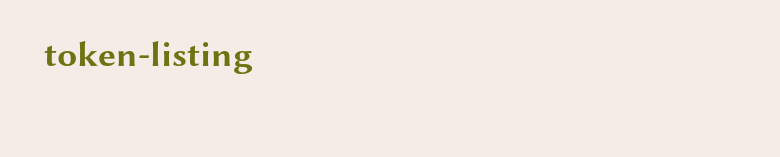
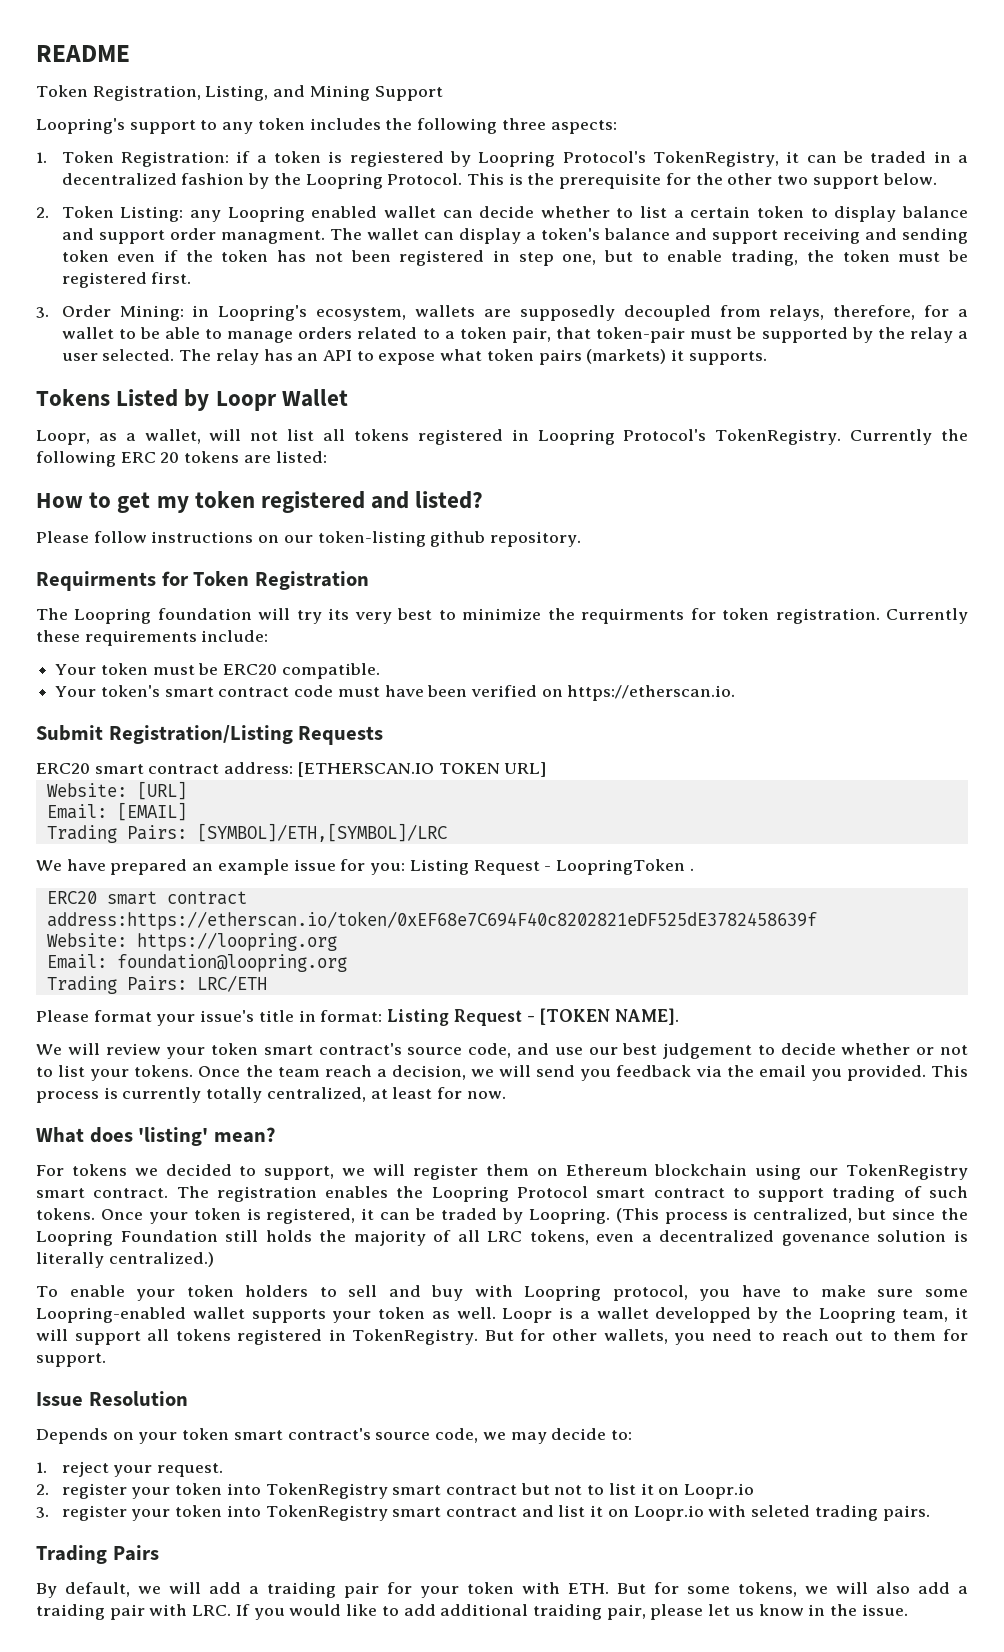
- token-listing
+ README
+ Token Registration, Listing, and Mining Support
+ Loopring's support to any token includes the following three aspects:
+ 1. Token Registration: if a token is regiestered by Loopring Protocol's TokenRegistry, it can be traded in a decentralized fashion by the Loopring Protocol. This is the prerequisite for the other two support below.
+ 2. Token Listing: any Loopring enabled wallet can decide whether to list a certain token to display balance and support order managment. The wallet can display a token's balance and support receiving and sending token even if the token has not been registered in step one, but to enable trading, the token must be registered first.
+ 3. Order Mining: in Loopring's ecosystem, wallets are supposedly decoupled from relays, therefore, for a wallet to be able to manage orders related to a token pair, that token-pair must be supported by the relay a user selected. The relay has an API to expose what token pairs (markets) it supports.
+ Tokens Listed by Loopr Wallet
+ Loopr, as a wallet, will not list all tokens registered in Loopring Protocol's TokenRegistry. Currently the following ERC 20 tokens are listed:
+ How to get my token registered and listed?
+ Please follow instructions on our token-listing github repository.
+ Requirments for Token Registration
+ The Loopring foundation will try its very best to minimize the requirments for token registration. Currently these requirements include:
+ Your token must be ERC20 compatible.
+ Your token's smart contract code must have been verified on https://etherscan.io.
+ Submit Registration/Listing Requests
+ ERC20 smart contract address: [ETHERSCAN.IO TOKEN URL]
+ Website: [URL]
+ Email: [EMAIL]
+ Trading Pairs: [SYMBOL]/ETH,[SYMBOL]/LRC
+ We have prepared an example issue for you: Listing Request - LoopringToken .
+ ERC20 smart contract address:https://etherscan.io/token/0xEF68e7C694F40c8202821eDF525dE3782458639f
+ Website: https://loopring.org
+ Email: foundation@loopring.org
+ Trading Pairs: LRC/ETH
+ Please format your issue's title in format: Listing Request - [TOKEN NAME].
+ We will review your token smart contract's source code, and use our best judgement to decide whether or not to list your tokens. Once the team reach a decision, we will send you feedback via the email you provided. This process is currently totally centralized, at least for now.
+ What does 'listing' mean?
+ For tokens we decided to support, we will register them on Ethereum blockchain using our TokenRegistry smart contract. The registration enables the Loopring Protocol smart contract to support trading of such tokens. Once your token is registered, it can be traded by Loopring. (This process is centralized, but since the Loopring Foundation still holds the majority of all LRC tokens, even a decentralized govenance solution is literally centralized.)
+ To enable your token holders to sell and buy with Loopring protocol, you have to make sure some Loopring-enabled wallet supports your token as well. Loopr is a wallet developped by the Loopring team, it will support all tokens registered in TokenRegistry. But for other wallets, you need to reach out to them for support.
+ Issue Resolution
+ Depends on your token smart contract's source code, we may decide to:
+ 1. reject your request.
+ 2. register your token into TokenRegistry smart contract but not to list it on Loopr.io
+ 3. register your token into TokenRegistry smart contract and list it on Loopr.io with seleted trading pairs.
+ Trading Pairs
+ By default, we will add a traiding pair for your token with ETH. But for some tokens, we will also add a traiding pair with LRC. If you would like to add additional traiding pair, please let us know in the issue.

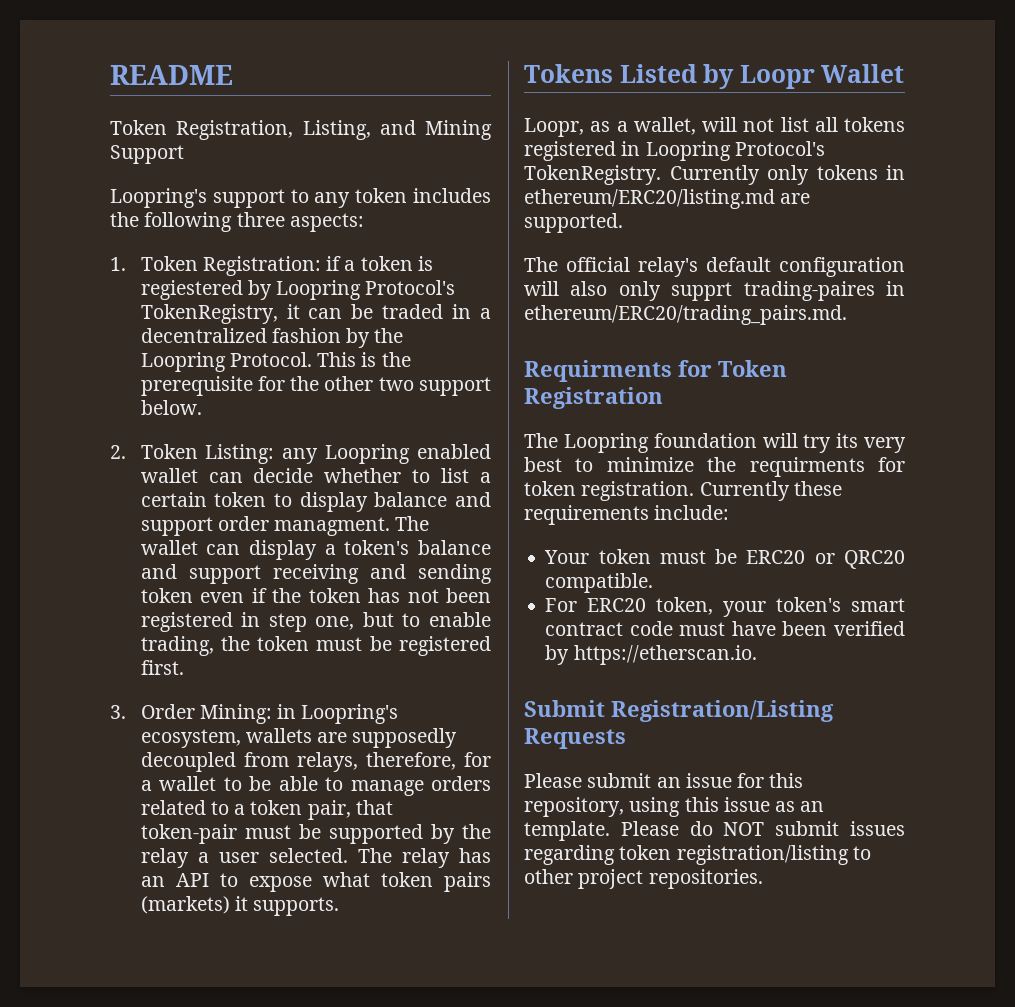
- Currently the following ERC 20 tokens are listed:
- How to get my token registered and listed?
- Please follow instructions on our token-listing github repository.
+ Currently only tokens in ethereum/ERC20/listing.md are supported.
+ The official relay's default configuration will also only supprt trading-paires in ethereum/ERC20/trading_pairs.md.
- Your token must be ERC20 compatible.
+ Your token must be ERC20 or QRC20 compatible.
- Your token's smart contract code must have been verified on https://etherscan.io.
+ For ERC20 token, your token's smart contract code must have been verified by https://etherscan.io.
- ERC20 smart contract address: [ETHERSCAN.IO TOKEN URL]
- Website: [URL]
- Email: [EMAIL]
- Trading Pairs: [SYMBOL]/ETH,[SYMBOL]/LRC
- We have prepared an example issue for you: Listing Request - LoopringToken .
- ERC20 smart contract address:https://etherscan.io/token/0xEF68e7C694F40c8202821eDF525dE3782458639f
- Website: https://loopring.org
- Email: foundation@loopring.org
- Trading Pairs: LRC/ETH
- Please format your issue's title in format: Listing Request - [TOKEN NAME].
- We will review your token smart contract's source code, and use our best judgement to decide whether or not to list your tokens. Once the team reach a decision, we will send you feedback via the email you provided. This process is currently totally centralized, at least for now.
- What does 'listing' mean?
- For tokens we decided to support, we will register them on Ethereum blockchain using our TokenRegistry smart contract. The registration enables the Loopring Protocol smart contract to support trading of such tokens. Once your token is registered, it can be traded by Loopring. (This process is centralized, but since the Loopring Foundation still holds the majority of all LRC tokens, even a decentralized govenance solution is literally centralized.)
- To enable your token holders to sell and buy with Loopring protocol, you have to make sure some Loopring-enabled wallet supports your token as well. Loopr is a wallet developped by the Loopring team, it will support all tokens registered in TokenRegistry. But for other wallets, you need to reach out to them for support.
- Issue Resolution
- Depends on your token smart contract's source code, we may decide to:
- 1. reject your request.
- 2. register your token into TokenRegistry smart contract but not to list it on Loopr.io
- 3. register your token into TokenRegistry smart contract and list it on Loopr.io with seleted trading pairs.
- Trading Pairs
- By default, we will add a traiding pair for your token with ETH. But for some tokens, we will also add a traiding pair with LRC. If you would like to add additional traiding pair, please let us know in the issue.
+ Please submit an issue for this repository, using this issue as an template. Please do NOT submit issues regarding token registration/listing to other project repositories.

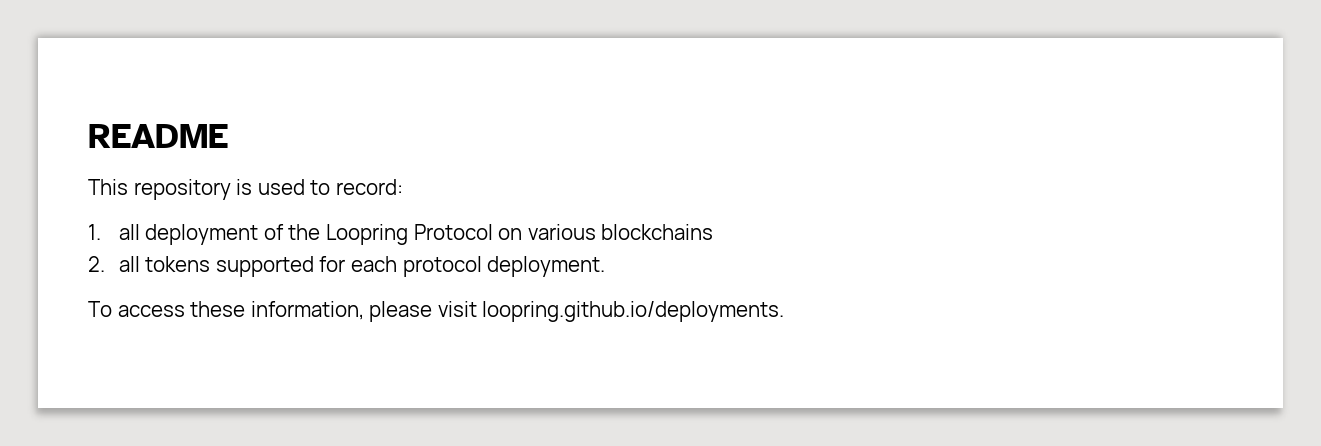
- Token Registration, Listing, and Mining Support
- Loopring's support to any token includes the following three aspects:
- 1. Token Registration: if a token is regiestered by Loopring Protocol's TokenRegistry, it can be traded in a decentralized fashion by the Loopring Protocol. This is the prerequisite for the other two support below.
- 2. Token Listing: any Loopring enabled wallet can decide whether to list a certain token to display balance and support order managment. The wallet can display a token's balance and support receiving and sending token even if the token has not been registered in step one, but to enable trading, the token must be registered first.
- 3. Order Mining: in Loopring's ecosystem, wallets are supposedly decoupled from relays, therefore, for a wallet to be able to manage orders related to a token pair, that token-pair must be supported by the relay a user selected. The relay has an API to expose what token pairs (markets) it supports.
- Tokens Listed by Loopr Wallet
- Loopr, as a wallet, will not list all tokens registered in Loopring Protocol's TokenRegistry. Currently only tokens in ethereum/ERC20/listing.md are supported.
- The official relay's default configuration will also only supprt trading-paires in ethereum/ERC20/trading_pairs.md.
- Requirments for Token Registration
- The Loopring foundation will try its very best to minimize the requirments for token registration. Currently these requirements include:
- Your token must be ERC20 or QRC20 compatible.
- For ERC20 token, your token's smart contract code must have been verified by https://etherscan.io.
- Submit Registration/Listing Requests
- Please submit an issue for this repository, using this issue as an template. Please do NOT submit issues regarding token registration/listing to other project repositories.
+ This repository is used to record:
+ 1. all deployment of the Loopring Protocol on various blockchains
+ 2. all tokens supported for each protocol deployment.
+ To access these information, please visit loopring.github.io/deployments.

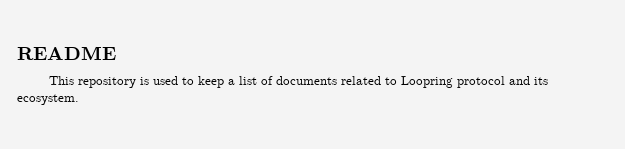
- This repository is used to record:
- 1. all deployment of the Loopring Protocol on various blockchains
- 2. all tokens supported for each protocol deployment.
- To access these information, please visit loopring.github.io/deployments.
+ This repository is used to keep a list of documents related to Loopring protocol and its ecosystem.

